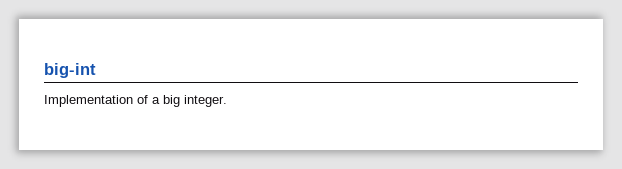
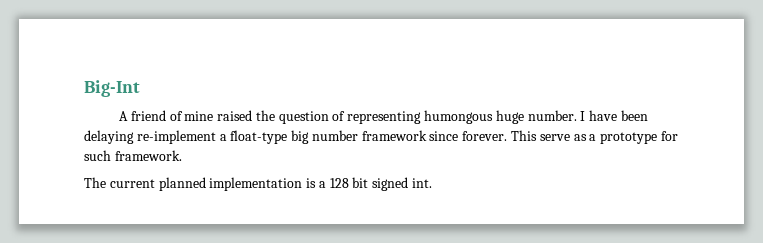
- big-int
- Implementation of a big integer.
+ Big-Int
+ A friend of mine raised the question of representing humongous huge number. I have been delaying re-implement a float-type big number framework since forever. This serve as a prototype for such framework.
+ The current planned implementation is a 128 bit signed int.

